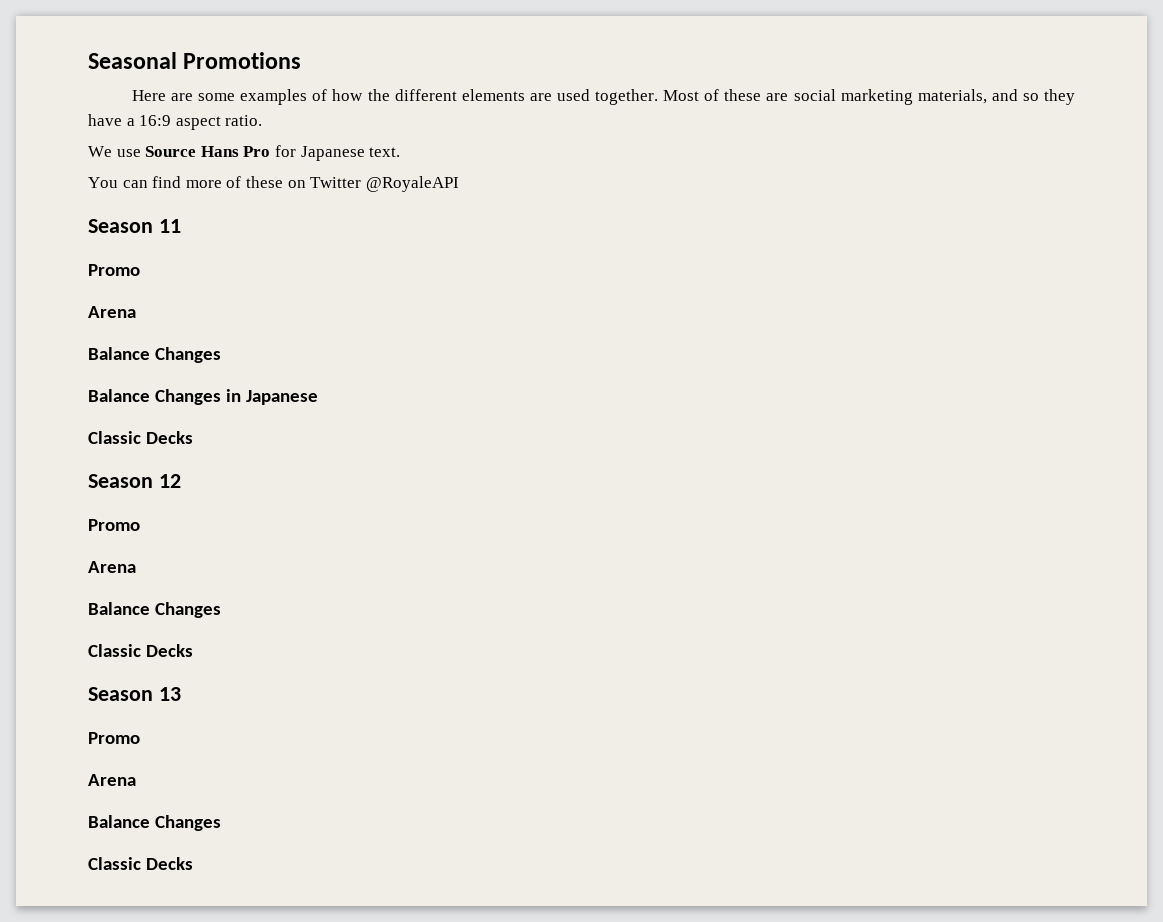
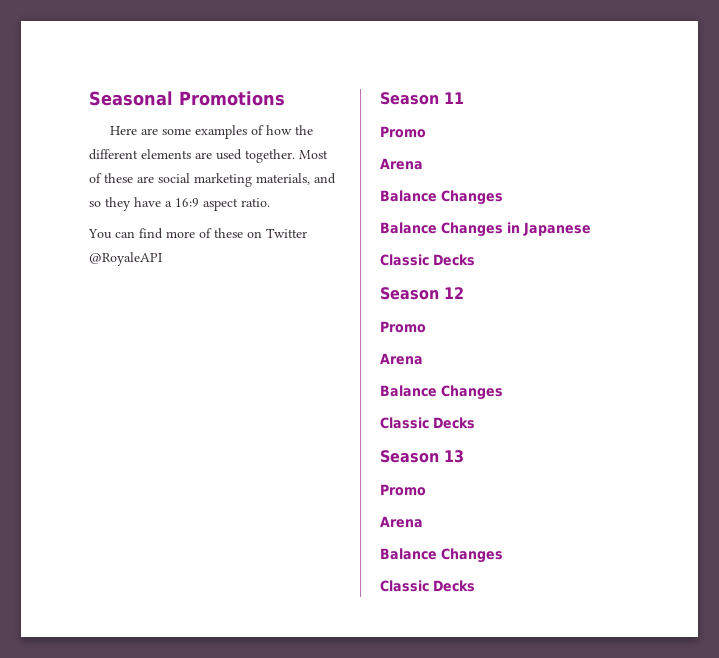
- We use Source Hans Pro for Japanese text.

